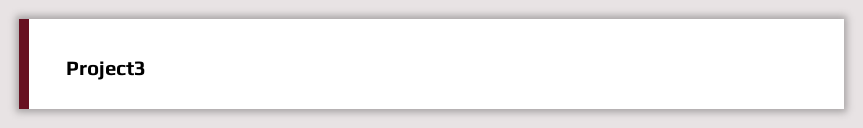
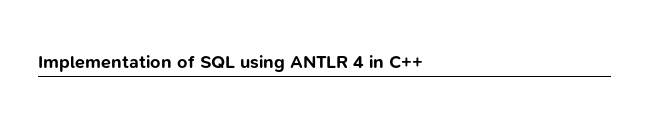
- Project3
+ Implementation of SQL using ANTLR 4 in C++

